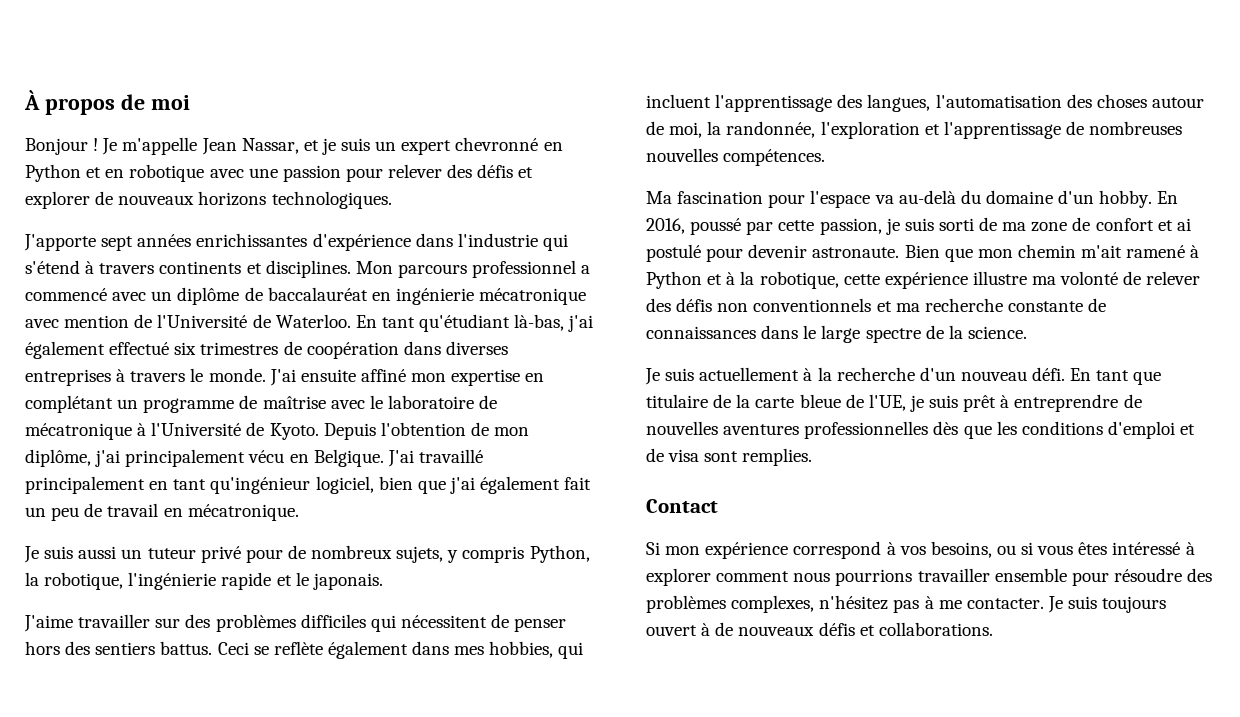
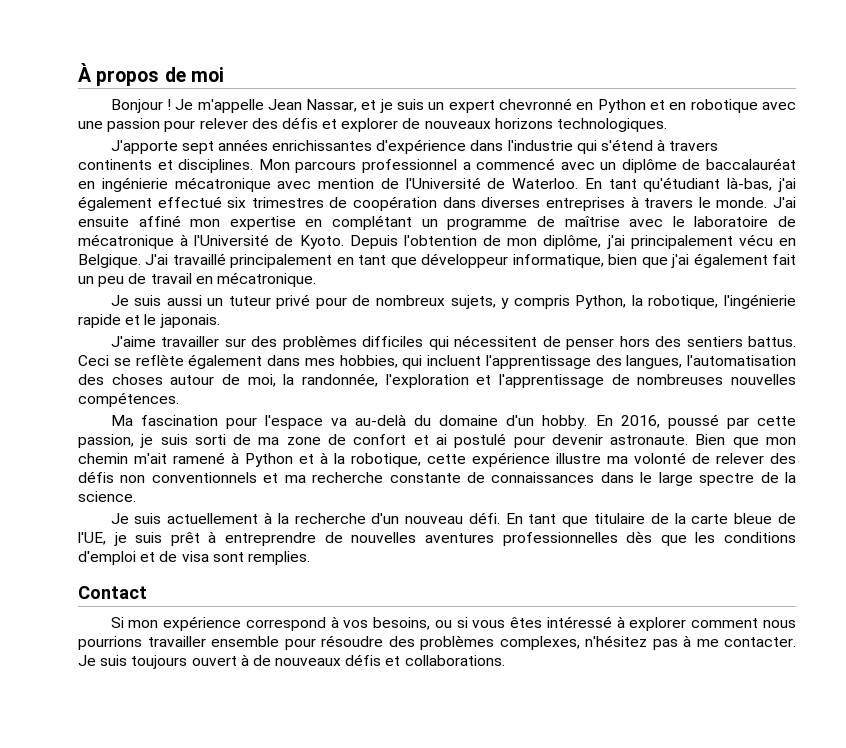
- J'ai travaillé principalement en tant qu'ingénieur logiciel, bien que j'ai également fait un peu de travail en mécatronique.
+ J'ai travaillé principalement en tant que développeur informatique, bien que j'ai également fait un peu de travail en mécatronique.

